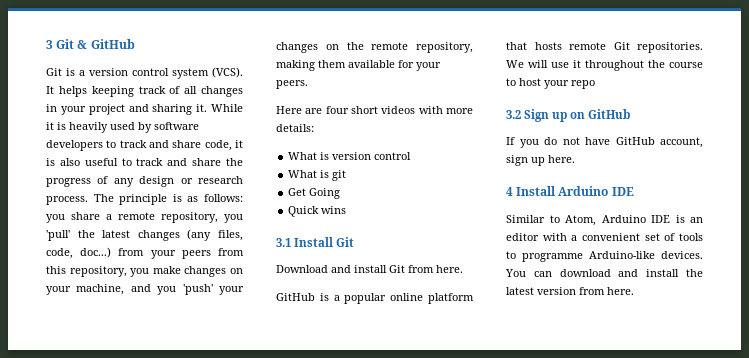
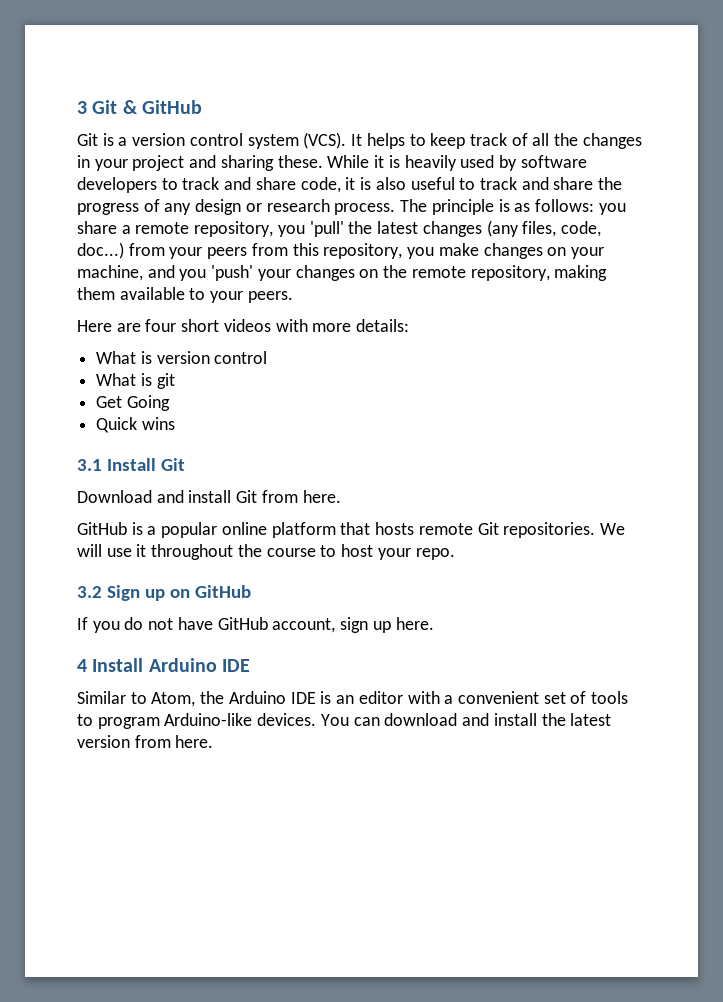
- It helps keeping track of all changes in your project and sharing it.
+ It helps to keep track of all the changes in your project and sharing these.
- The principle is as follows: you share a remote repository, you 'pull' the latest changes (any files, code, doc...) from your peers from this repository, you make changes on your machine, and you 'push' your changes on the remote repository, making them available for your peers.
+ The principle is as follows: you share a remote repository, you 'pull' the latest changes (any files, code, doc...) from your peers from this repository, you make changes on your machine, and you 'push' your changes on the remote repository, making them available to your peers.
- We will use it throughout the course to host your repo
+ We will use it throughout the course to host your repo.
- Similar to Atom, Arduino IDE is an editor with a convenient set of tools to programme Arduino-like devices.
+ Similar to Atom, the Arduino IDE is an editor with a convenient set of tools to program Arduino-like devices.

